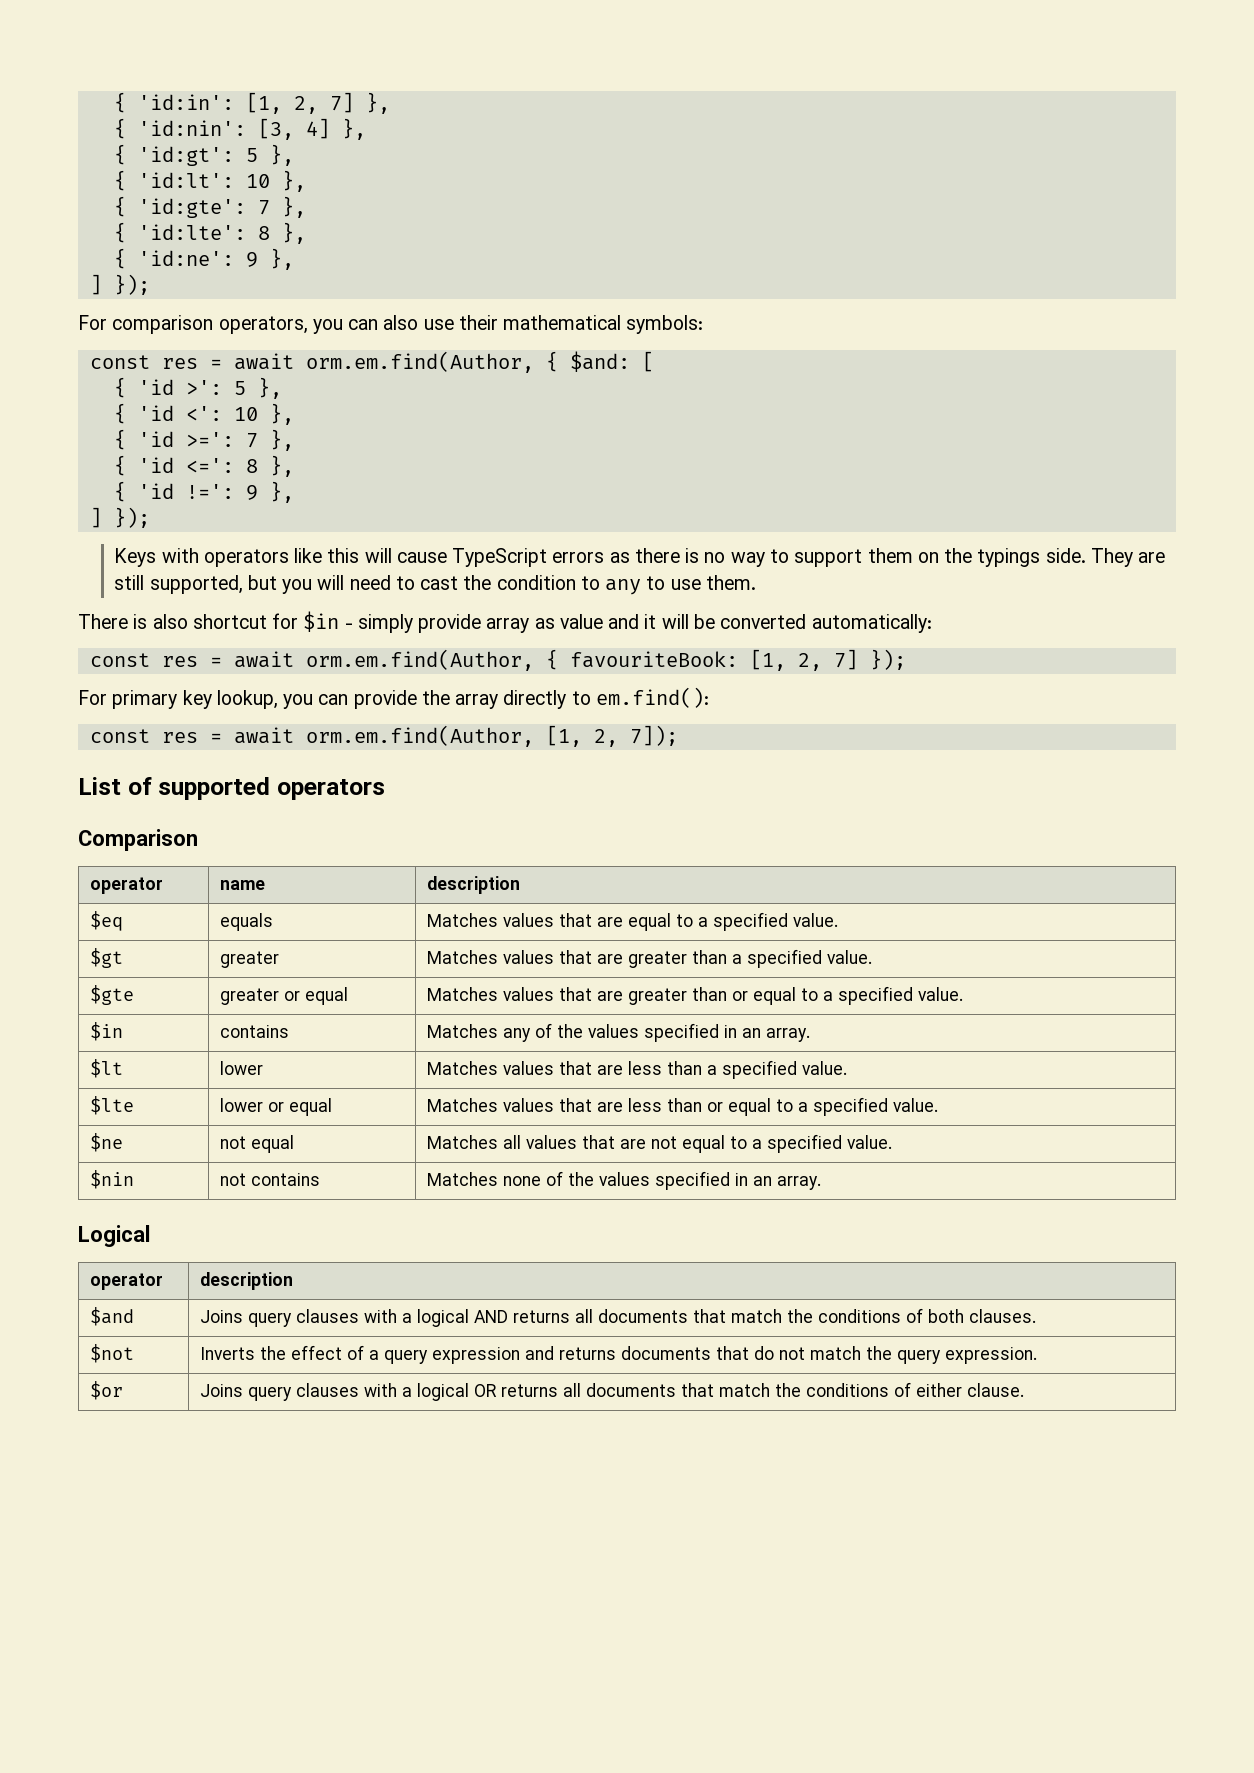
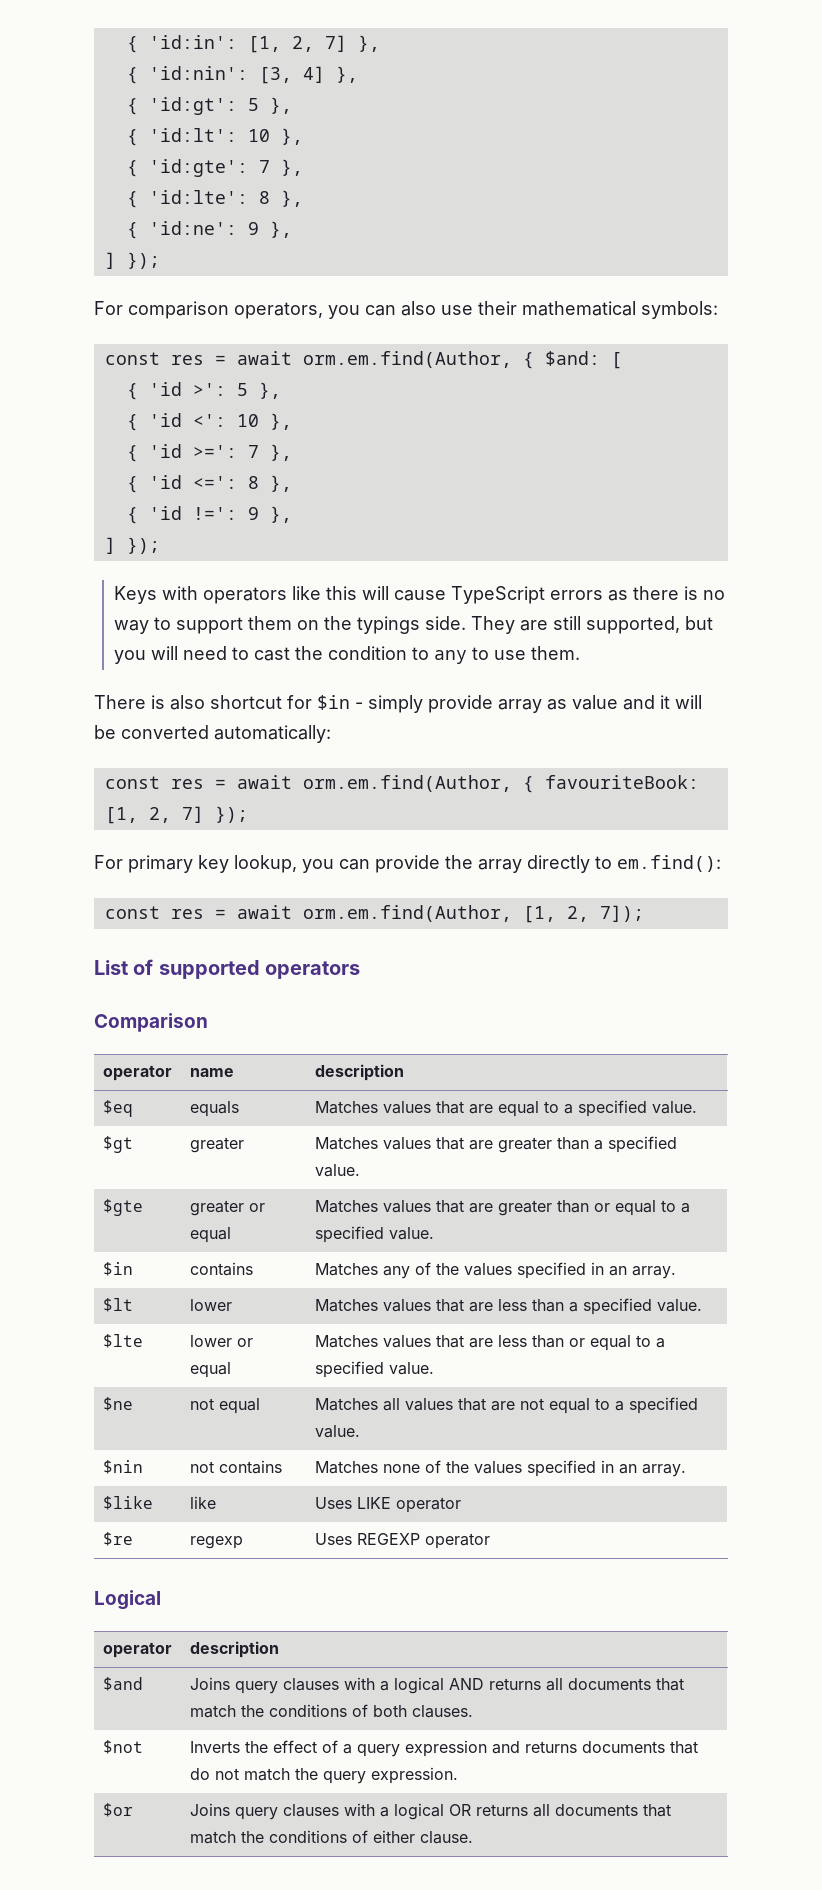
+ $like | like | Uses LIKE operator
+ $re | regexp | Uses REGEXP operator

